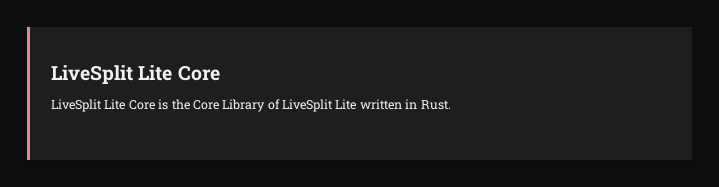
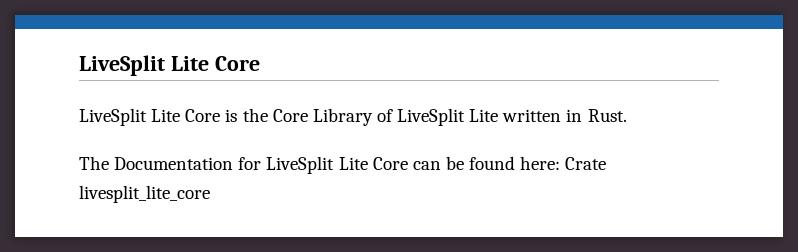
+ The Documentation for LiveSplit Lite Core can be found here: Crate livesplit_lite_core

